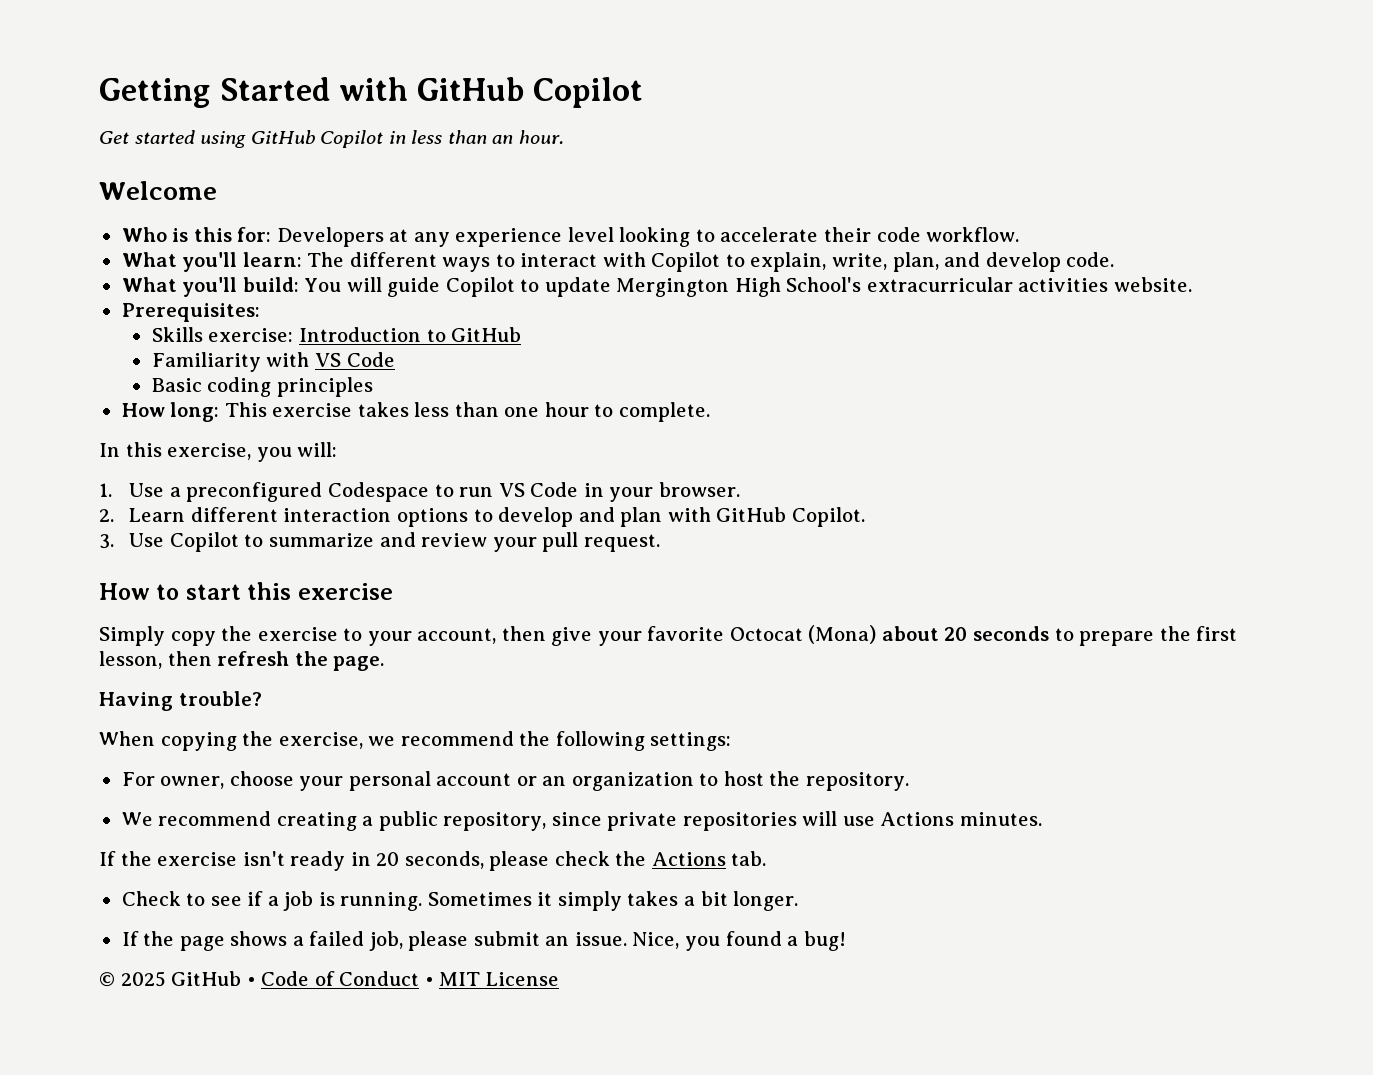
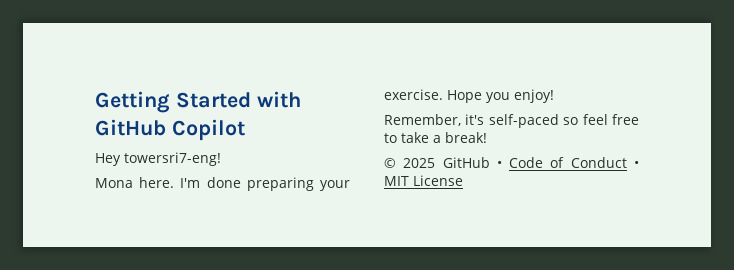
- Get started using GitHub Copilot in less than an hour.
- Welcome
- Who is this for: Developers at any experience level looking to accelerate their code workflow.
- What you'll learn: The different ways to interact with Copilot to explain, write, plan, and develop code.
- What you'll build: You will guide Copilot to update Mergington High School's extracurricular activities website.
- Prerequisites:
- Skills exercise: Introduction to GitHub
- Familiarity with VS Code
- Basic coding principles
- How long: This exercise takes less than one hour to complete.
- In this exercise, you will:
- 1. Use a preconfigured Codespace to run VS Code in your browser.
- 2. Learn different interaction options to develop and plan with GitHub Copilot.
- 3. Use Copilot to summarize and review your pull request.
- How to start this exercise
- Simply copy the exercise to your account, then give your favorite Octocat (Mona) about 20 seconds to prepare the first lesson, then refresh the page.
- Having trouble?
- When copying the exercise, we recommend the following settings:
- For owner, choose your personal account or an organization to host the repository.
- We recommend creating a public repository, since private repositories will use Actions minutes.
- If the exercise isn't ready in 20 seconds, please check the Actions tab.
- Check to see if a job is running. Sometimes it simply takes a bit longer.
- If the page shows a failed job, please submit an issue. Nice, you found a bug!
+ Hey towersri7-eng!
+ Mona here. I'm done preparing your exercise. Hope you enjoy!
+ Remember, it's self-paced so feel free to take a break!

